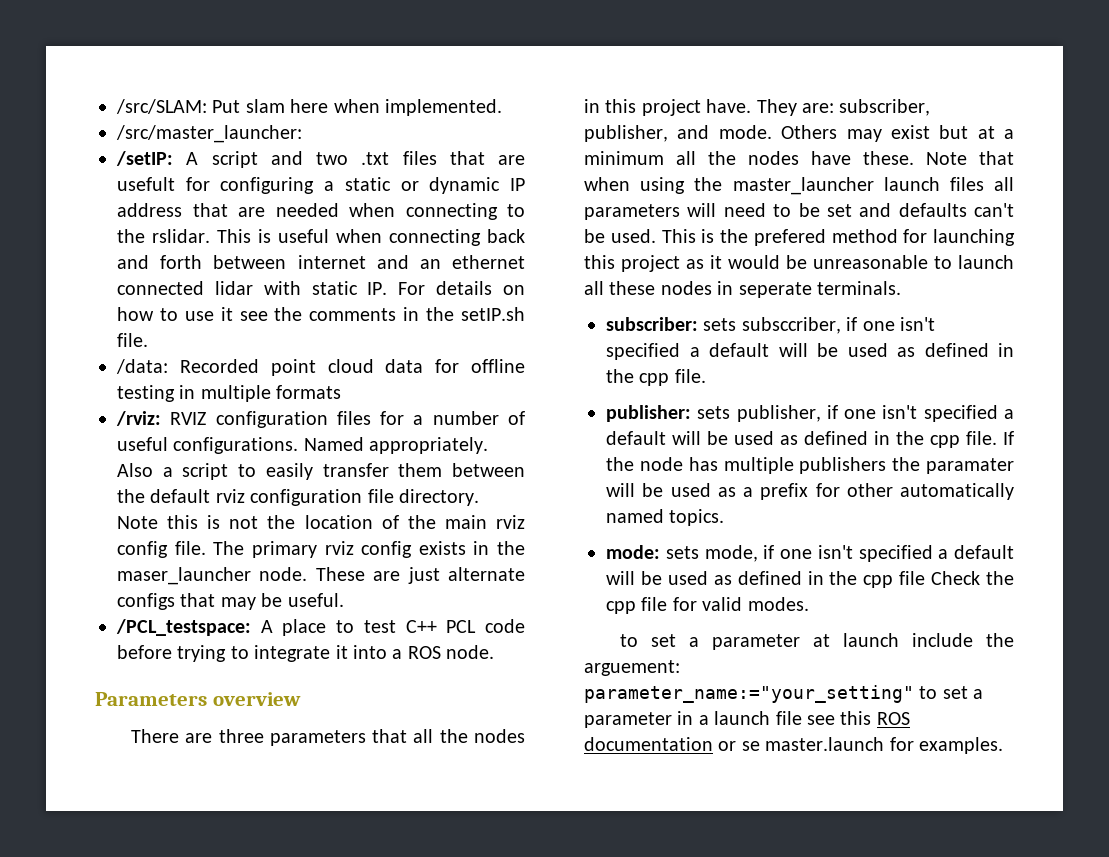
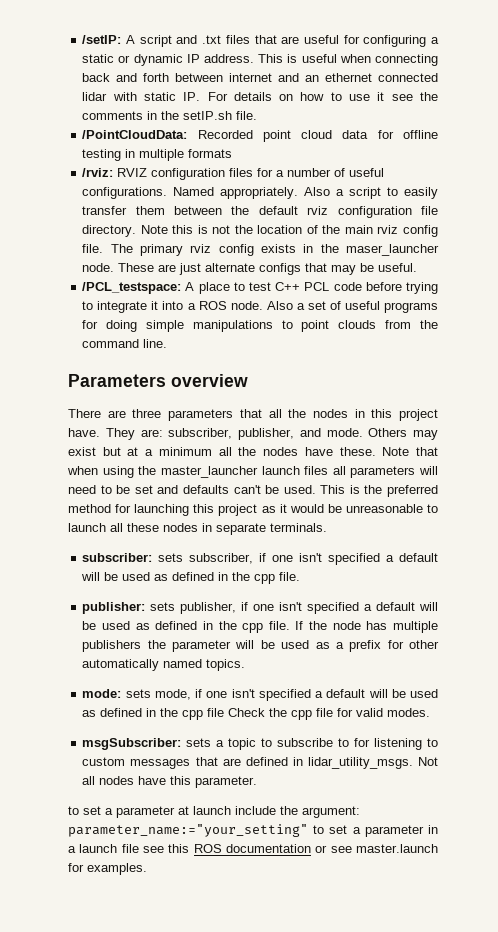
- /src/SLAM: Put slam here when implemented.
- /src/master_launcher:
- /setIP: A script and two .txt files that are usefult for configuring a static or dynamic IP address that are needed when connecting to the rslidar.
+ /setIP: A script and .txt files that are useful for configuring a static or dynamic IP address.
- /data: Recorded point cloud data for offline testing in multiple formats
+ /PointCloudData: Recorded point cloud data for offline testing in multiple formats
+ Also a set of useful programs for doing simple manipulations to point clouds from the command line.
- This is the prefered method for launching this project as it would be unreasonable to launch all these nodes in seperate terminals.
+ This is the preferred method for launching this project as it would be unreasonable to launch all these nodes in separate terminals.
- subscriber: sets subsccriber, if one isn't specified a default will be used as defined in the cpp file.
+ subscriber: sets subscriber, if one isn't specified a default will be used as defined in the cpp file.
- If the node has multiple publishers the paramater will be used as a prefix for other automatically named topics.
+ If the node has multiple publishers the parameter will be used as a prefix for other automatically named topics.
+ msgSubscriber: sets a topic to subscribe to for listening to custom messages that are defined in lidar_utility_msgs. Not all nodes have this parameter.
- to set a parameter at launch include the arguement: parameter_name:="your_setting" to set a parameter in a launch file see this ROS documentation or se master.launch for examples.
+ to set a parameter at launch include the argument: parameter_name:="your_setting" to set a parameter in a launch file see this ROS documentation or see master.launch for examples.

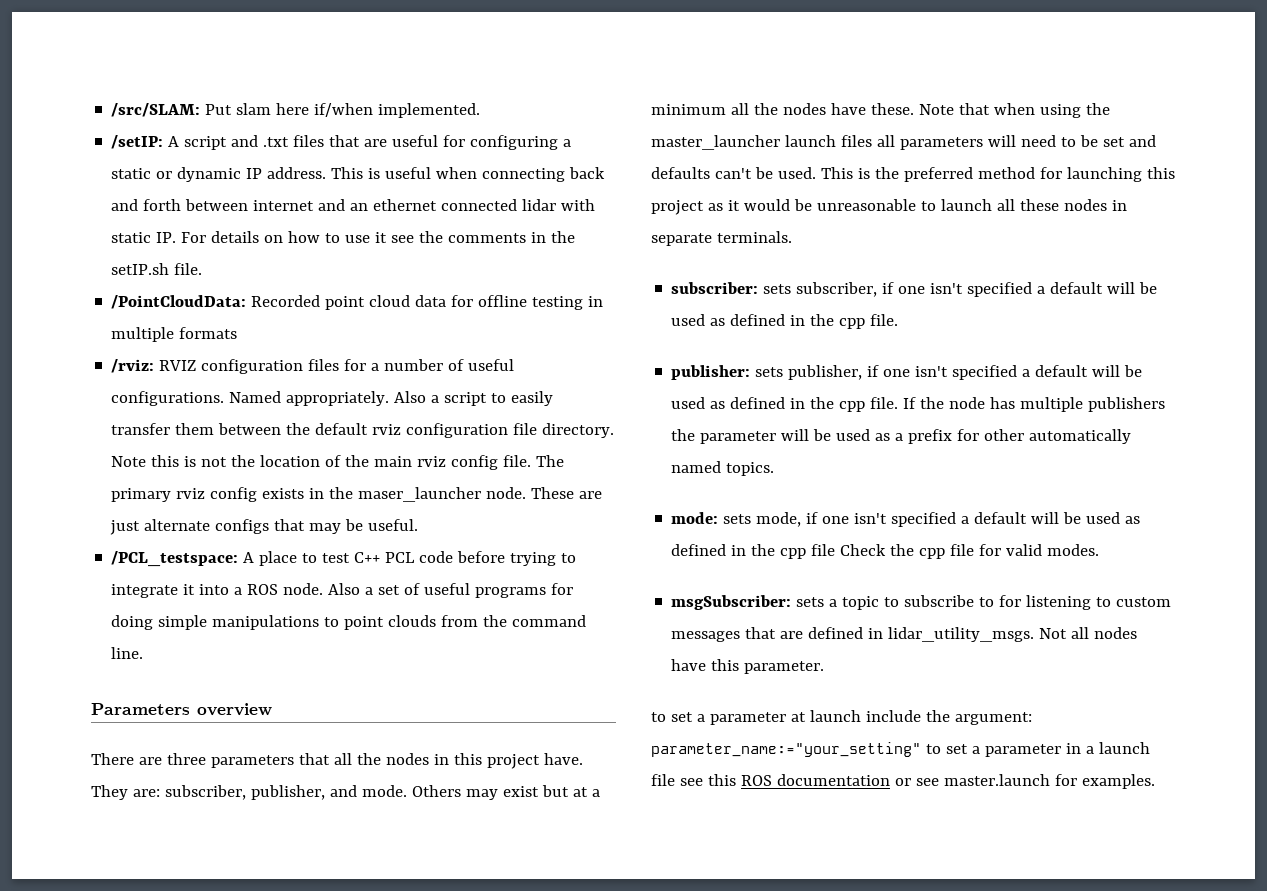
+ /src/SLAM: Put slam here if/when implemented.

